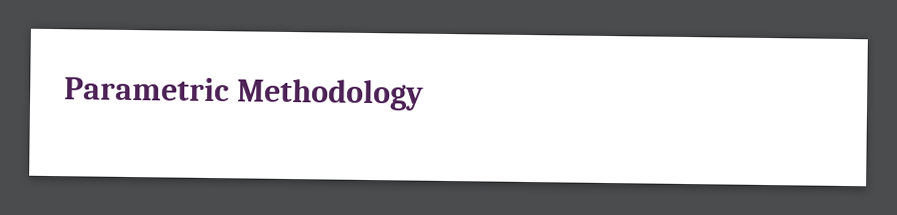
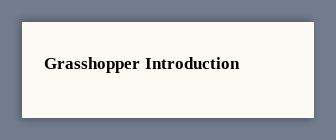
- Parametric Methodology
+ Grasshopper Introduction

